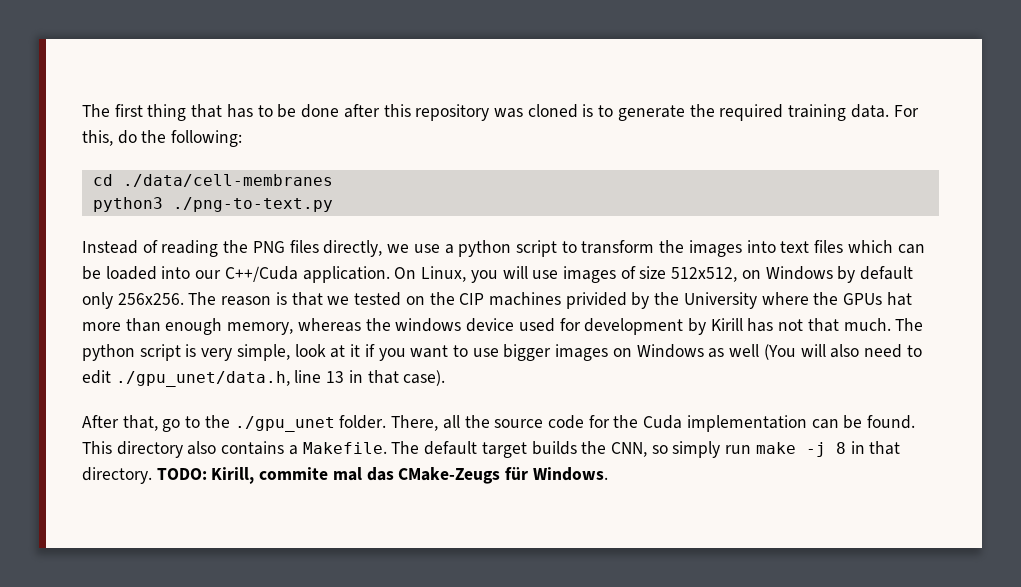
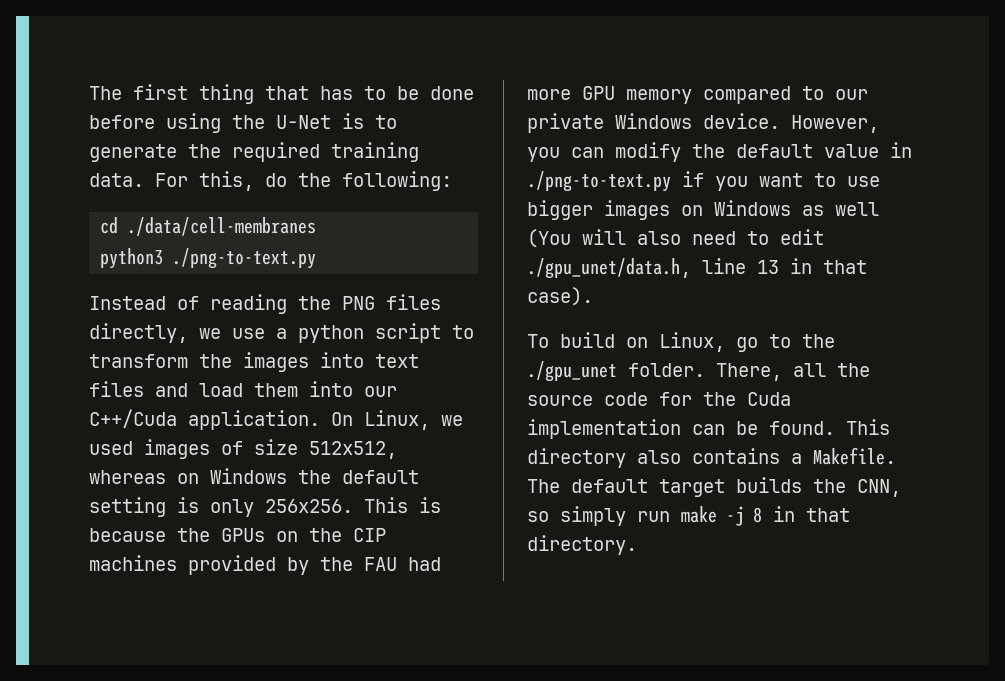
- The first thing that has to be done after this repository was cloned is to generate the required training data.
+ The first thing that has to be done before using the U-Net is to generate the required training data.
- Instead of reading the PNG files directly, we use a python script to transform the images into text files which can be loaded into our C++/Cuda application.
+ Instead of reading the PNG files directly, we use a python script to transform the images into text files and load them into our C++/Cuda application.
- On Linux, you will use images of size 512x512, on Windows by default only 256x256. The reason is that we tested on the CIP machines privided by the University where the GPUs hat more than enough memory, whereas the windows device used for development by Kirill has not that much. The python script is very simple, look at it if you want to use bigger images on Windows as well (You will also need to edit ./gpu_unet/data.h, line 13 in that case).
+ On Linux, we used images of size 512x512, whereas on Windows the default setting is only 256x256. This is because the GPUs on the CIP machines provided by the FAU had more GPU memory compared to our private Windows device. However, you can modify the default value in ./png-to-text.py if you want to use bigger images on Windows as well (You will also need to edit ./gpu_unet/data.h, line 13 in that case).
- After that, go to the ./gpu_unet folder.
+ To build on Linux, go to the ./gpu_unet folder.
- TODO: Kirill, commite mal das CMake-Zeugs für Windows.

